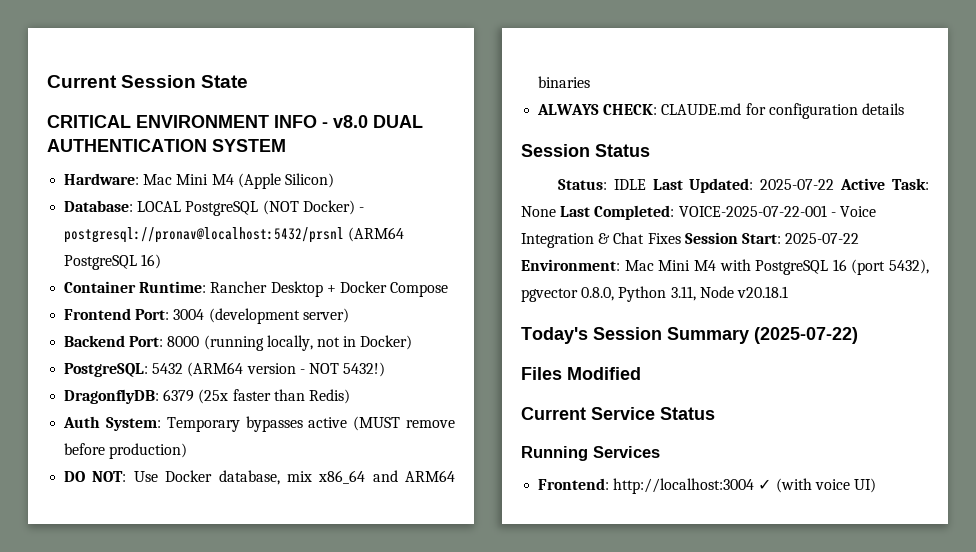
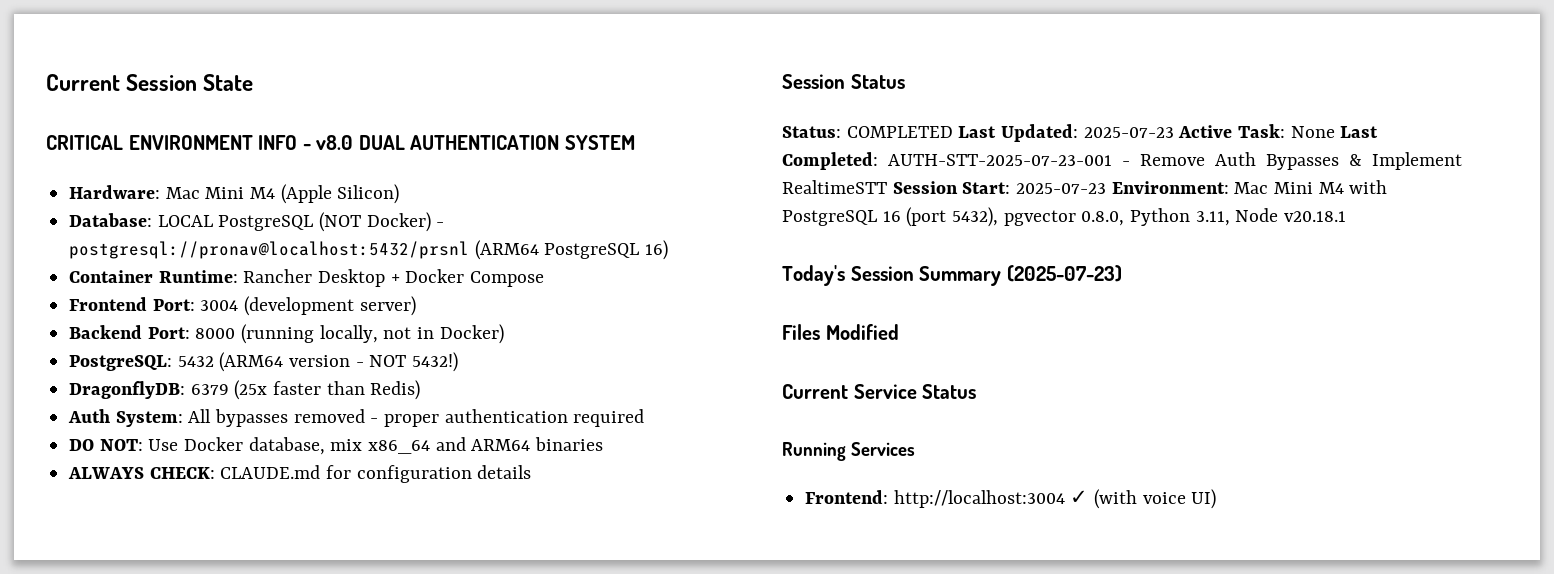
- Auth System: Temporary bypasses active (MUST remove before production)
+ Auth System: All bypasses removed - proper authentication required
- Status: IDLE Last Updated: 2025-07-22 Active Task: None Last Completed: VOICE-2025-07-22-001 - Voice Integration & Chat Fixes Session Start: 2025-07-22 Environment: Mac Mini M4 with PostgreSQL 16 (port 5432), pgvector 0.8.0, Python 3.11, Node v20.18.1
+ Status: COMPLETED Last Updated: 2025-07-23 Active Task: None Last Completed: AUTH-STT-2025-07-23-001 - Remove Auth Bypasses & Implement RealtimeSTT Session Start: 2025-07-23 Environment: Mac Mini M4 with PostgreSQL 16 (port 5432), pgvector 0.8.0, Python 3.11, Node v20.18.1
- Today's Session Summary (2025-07-22)
+ Today's Session Summary (2025-07-23)

